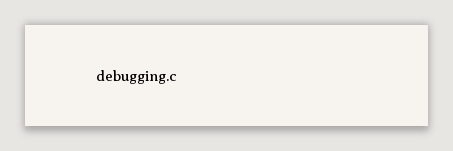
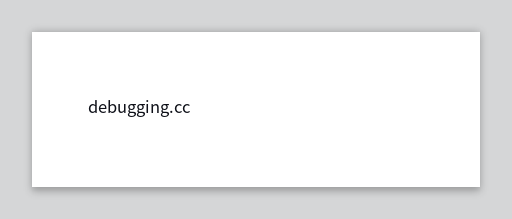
- debugging.c
+ debugging.cc

